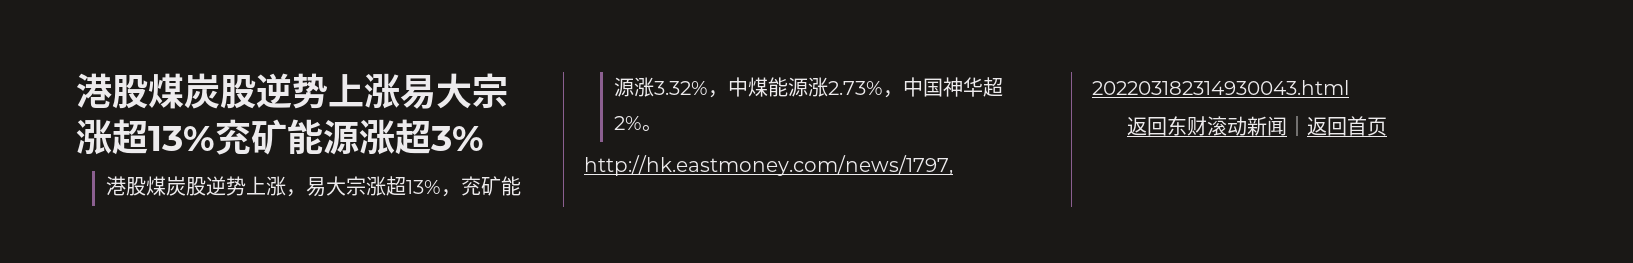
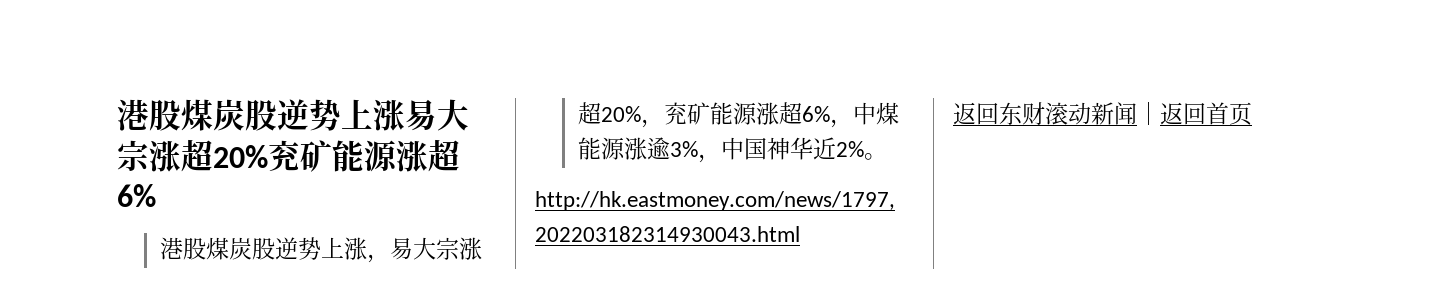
- 港股煤炭股逆势上涨易大宗涨超13%兖矿能源涨超3%
+ 港股煤炭股逆势上涨易大宗涨超20%兖矿能源涨超6%
- 港股煤炭股逆势上涨，易大宗涨超13%，兖矿能源涨3.32%，中煤能源涨2.73%，中国神华超2%。
+ 港股煤炭股逆势上涨，易大宗涨超20%，兖矿能源涨超6%，中煤能源涨逾3%，中国神华近2%。

